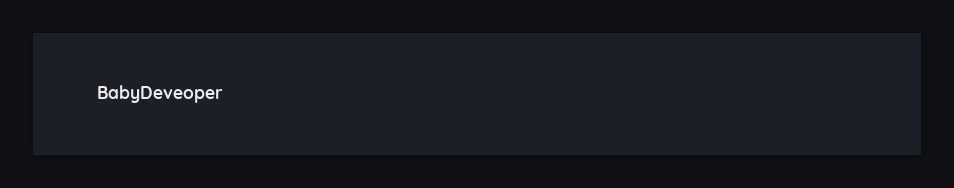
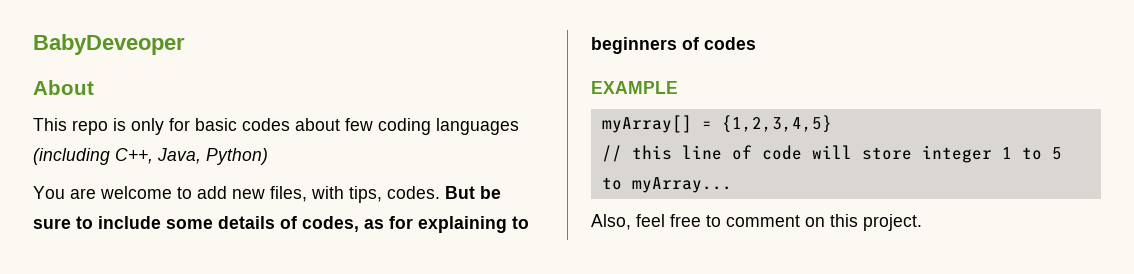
+ About
+ This repo is only for basic codes about few coding languages (including C++, Java, Python)
+ You are welcome to add new files, with tips, codes. But be sure to include some details of codes, as for explaining to beginners of codes
+ EXAMPLE
+ myArray[] = {1,2,3,4,5}
+ // this line of code will store integer 1 to 5 to myArray...
+ Also, feel free to comment on this project.

